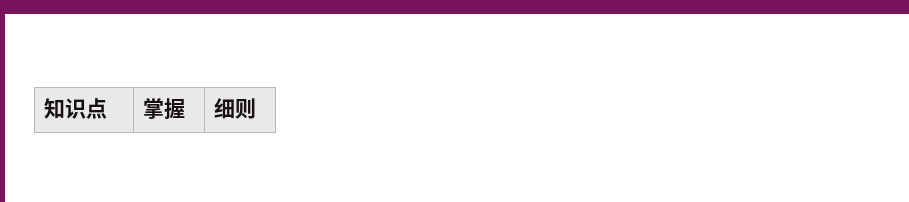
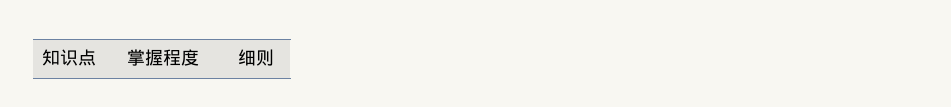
- 知识点 | 掌握 | 细则
+ 知识点 | 掌握程度 | 细则

